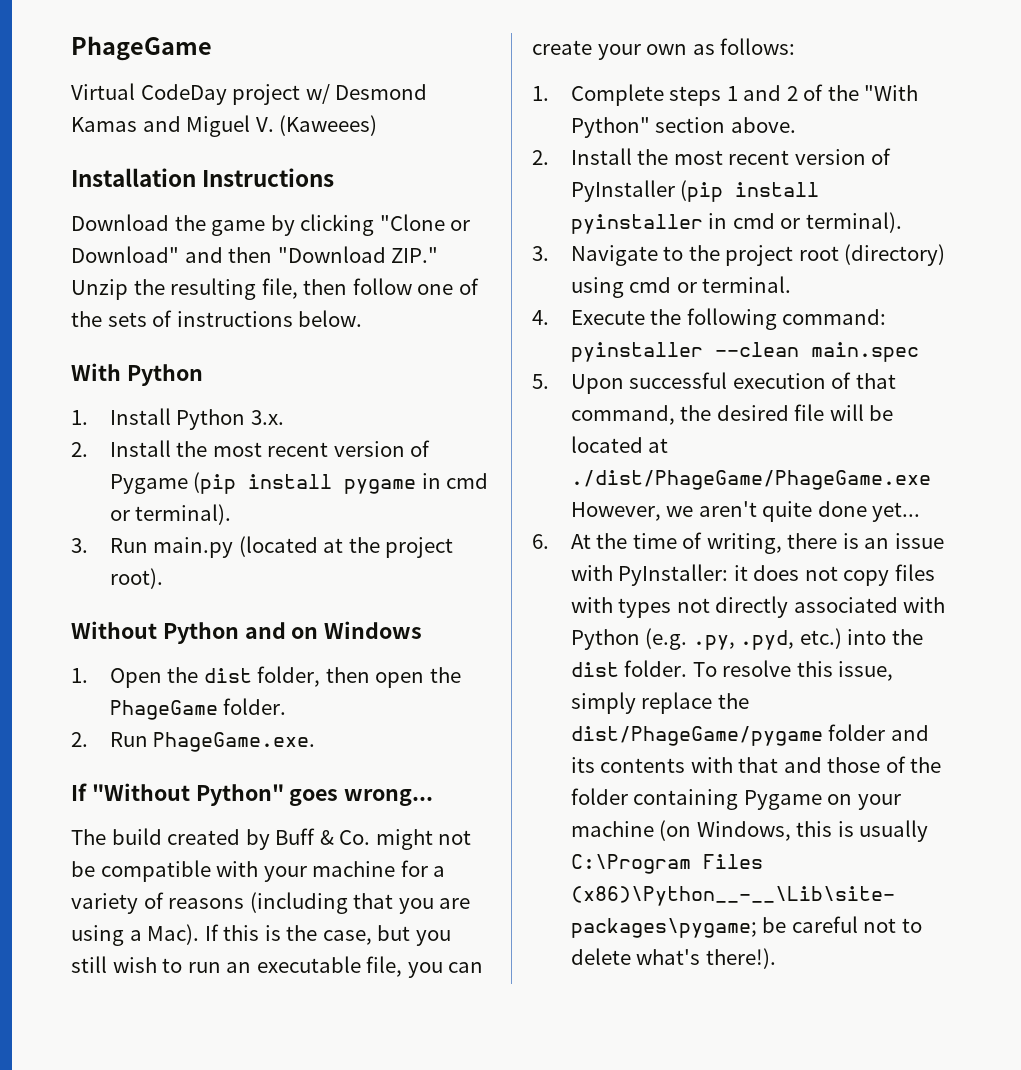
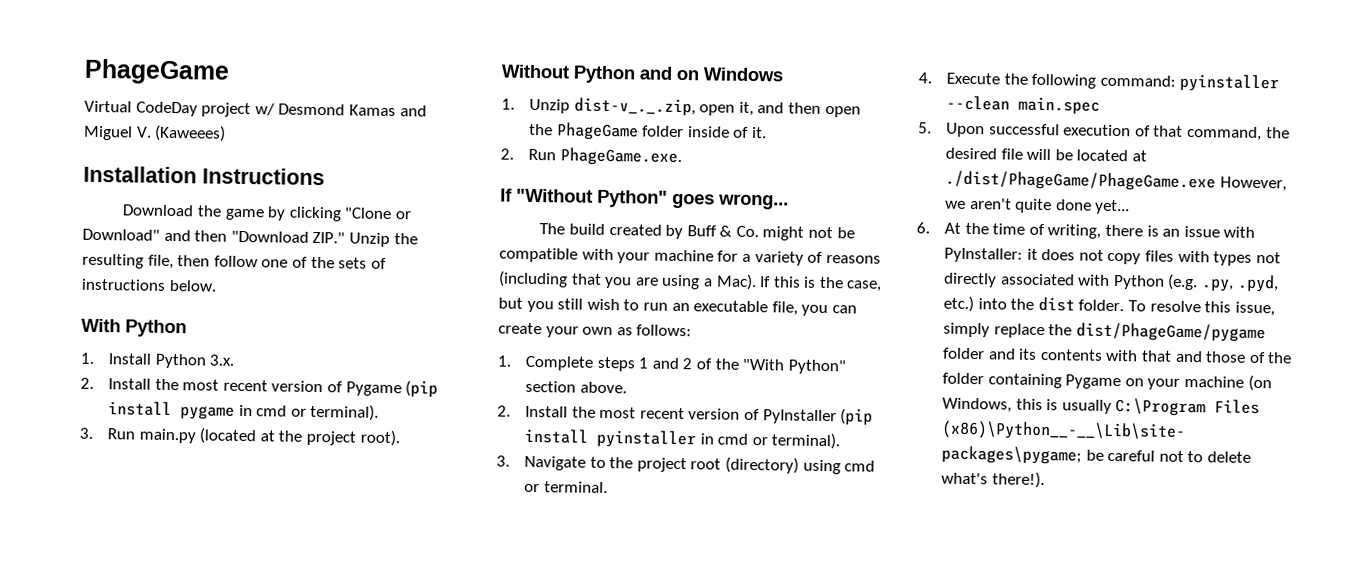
- 1. Open the dist folder, then open the PhageGame folder.
+ 1. Unzip dist-v_._.zip, open it, and then open the PhageGame folder inside of it.

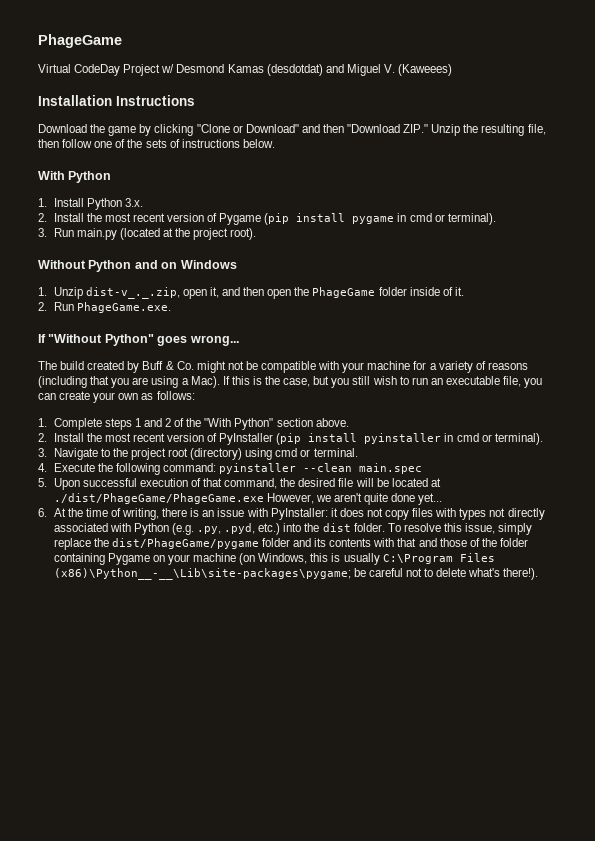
- Virtual CodeDay project w/ Desmond Kamas and Miguel V. (Kaweees)
+ Virtual CodeDay Project w/ Desmond Kamas (desdotdat) and Miguel V. (Kaweees)

